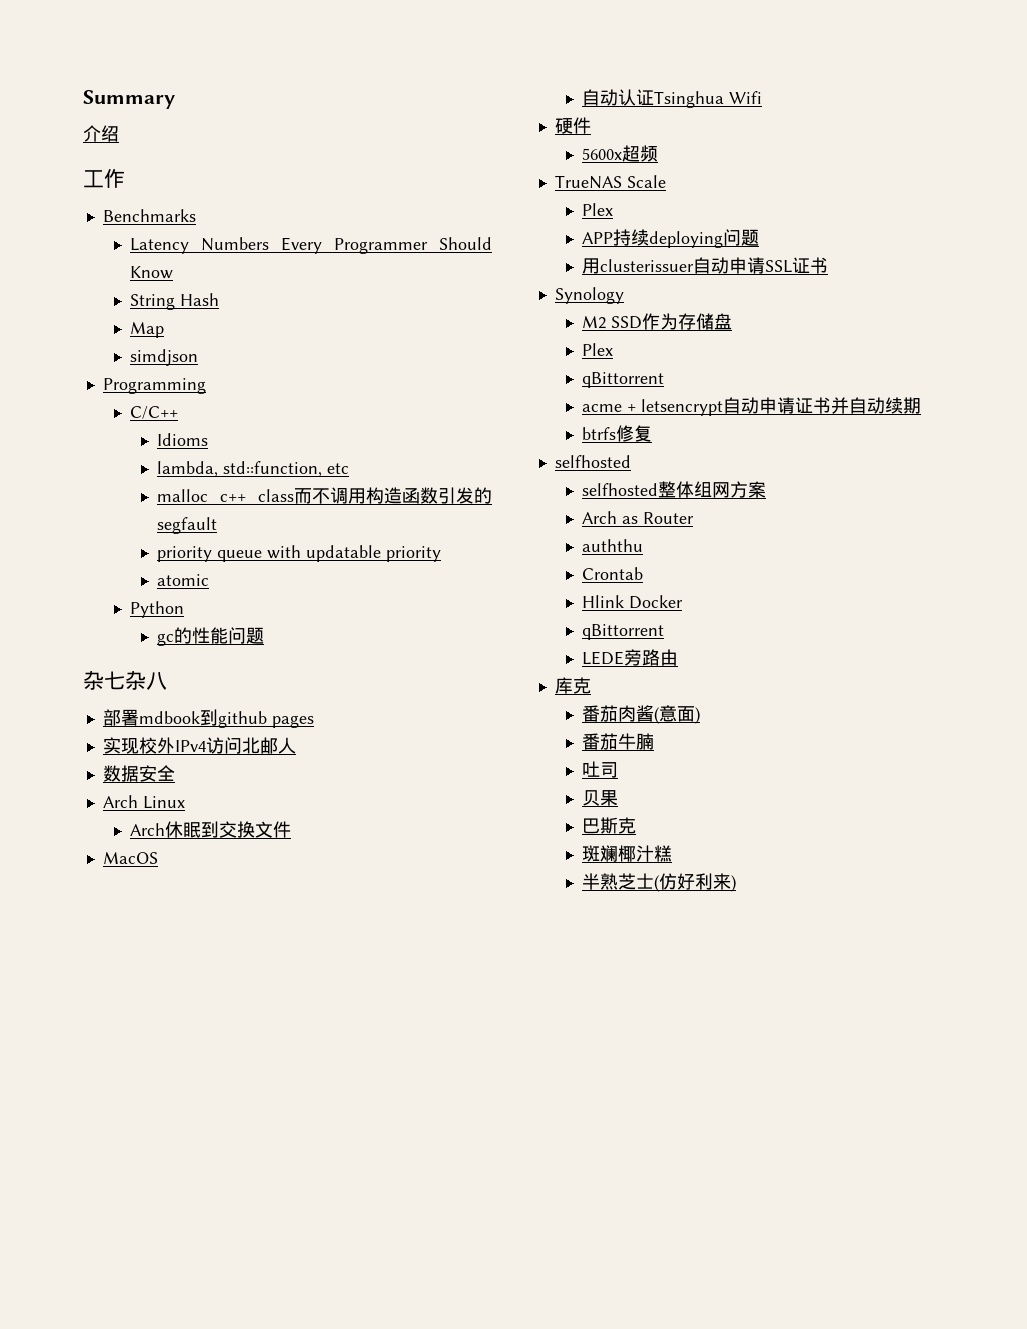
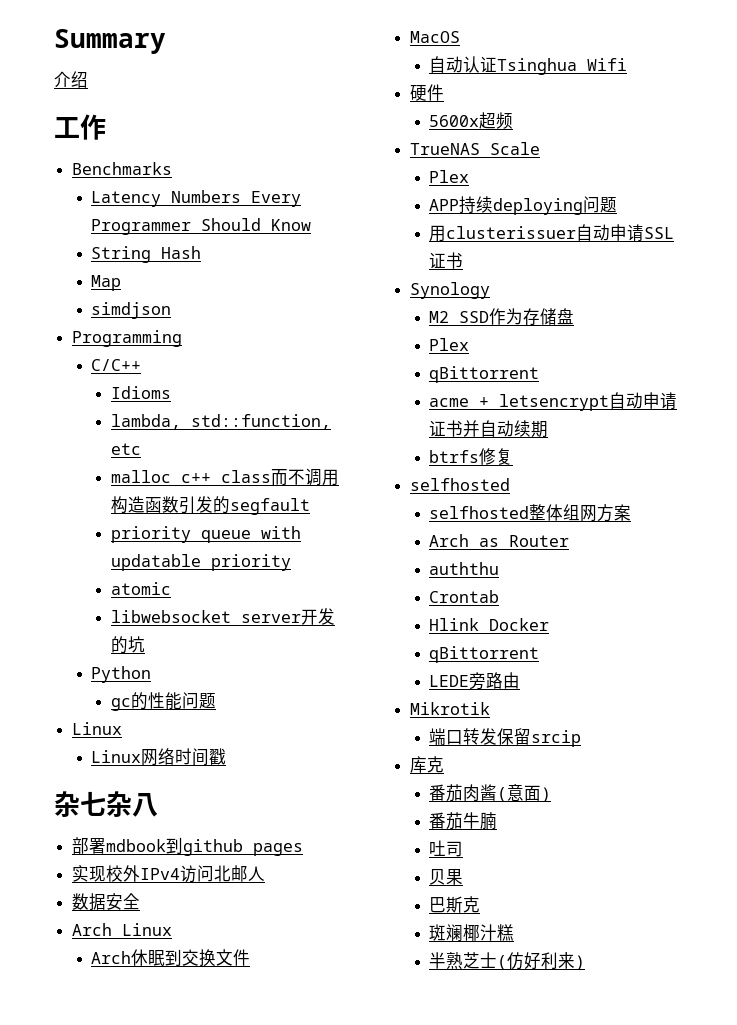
+ libwebsocket server开发的坑
  gc的性能问题
+ Linux
+ Linux网络时间戳
+ Mikrotik
+ 端口转发保留srcip

